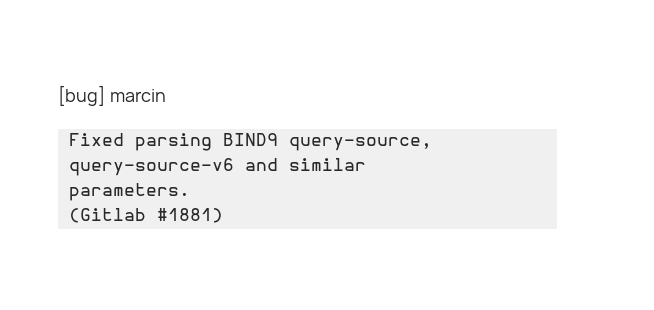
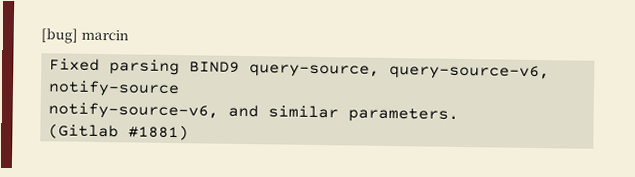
- Fixed parsing BIND9 query-source, query-source-v6 and similar
- parameters.
+ Fixed parsing BIND9 query-source, query-source-v6, notify-source
+ notify-source-v6, and similar parameters.

